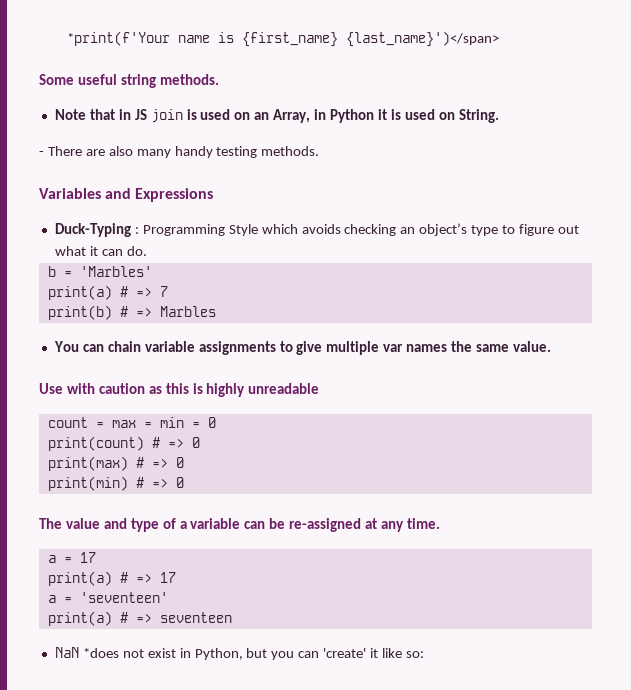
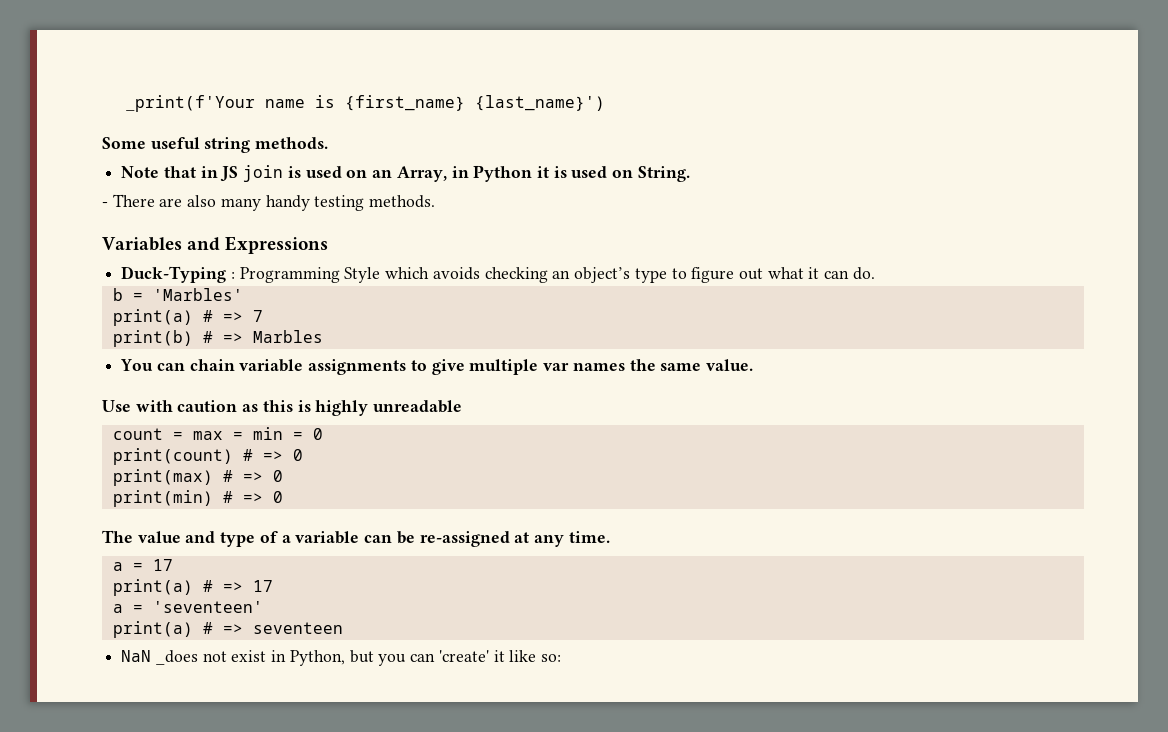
- *print(f'Your name is {first_name} {last_name}')</span>
+ _print(f'Your name is {first_name} {last_name}')
- NaN *does not exist in Python, but you can 'create' it like so:
+ NaN _does not exist in Python, but you can 'create' it like so:

